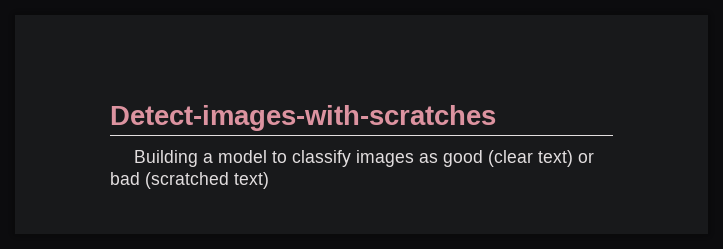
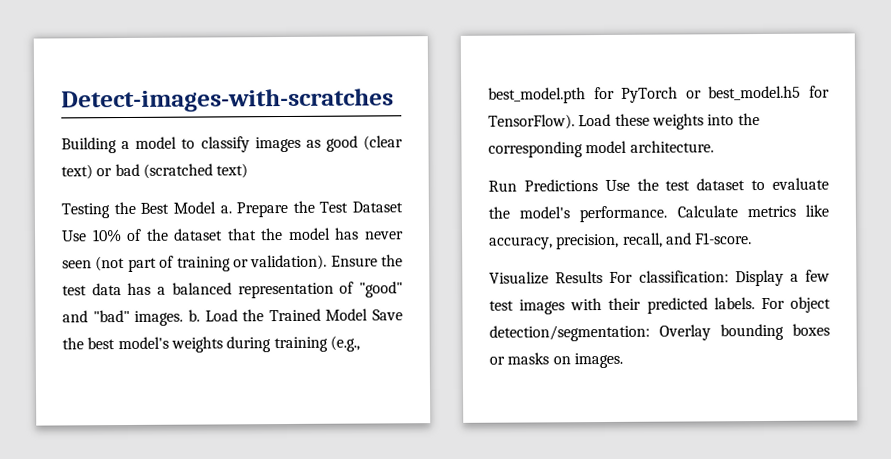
+ Testing the Best Model a. Prepare the Test Dataset Use 10% of the dataset that the model has never seen (not part of training or validation). Ensure the test data has a balanced representation of "good" and "bad" images. b. Load the Trained Model Save the best model's weights during training (e.g., best_model.pth for PyTorch or best_model.h5 for TensorFlow). Load these weights into the corresponding model architecture.
+ Run Predictions Use the test dataset to evaluate the model's performance. Calculate metrics like accuracy, precision, recall, and F1-score.
+ Visualize Results For classification: Display a few test images with their predicted labels. For object detection/segmentation: Overlay bounding boxes or masks on images.

